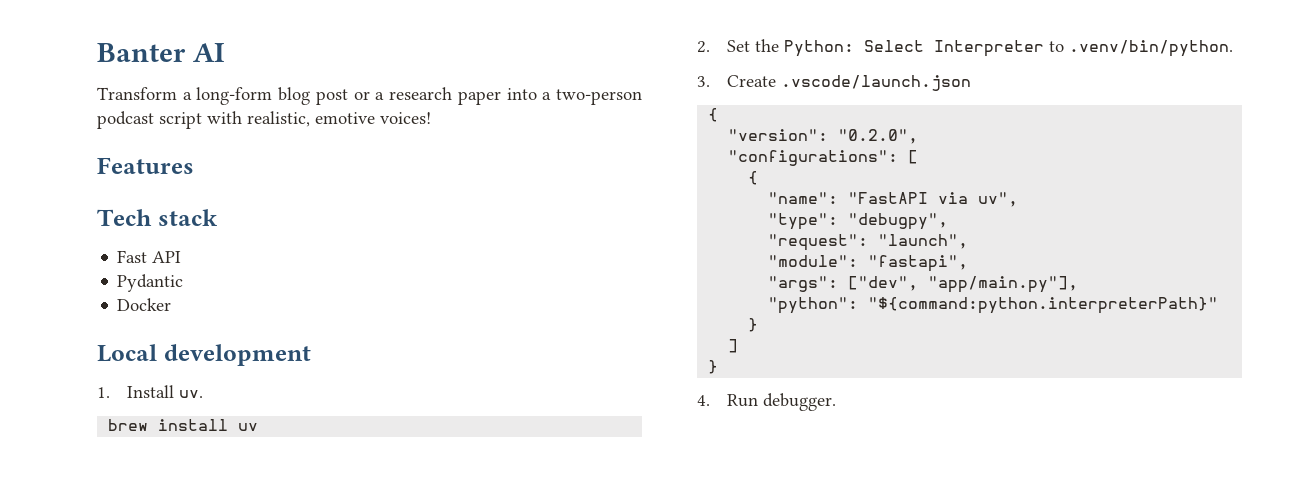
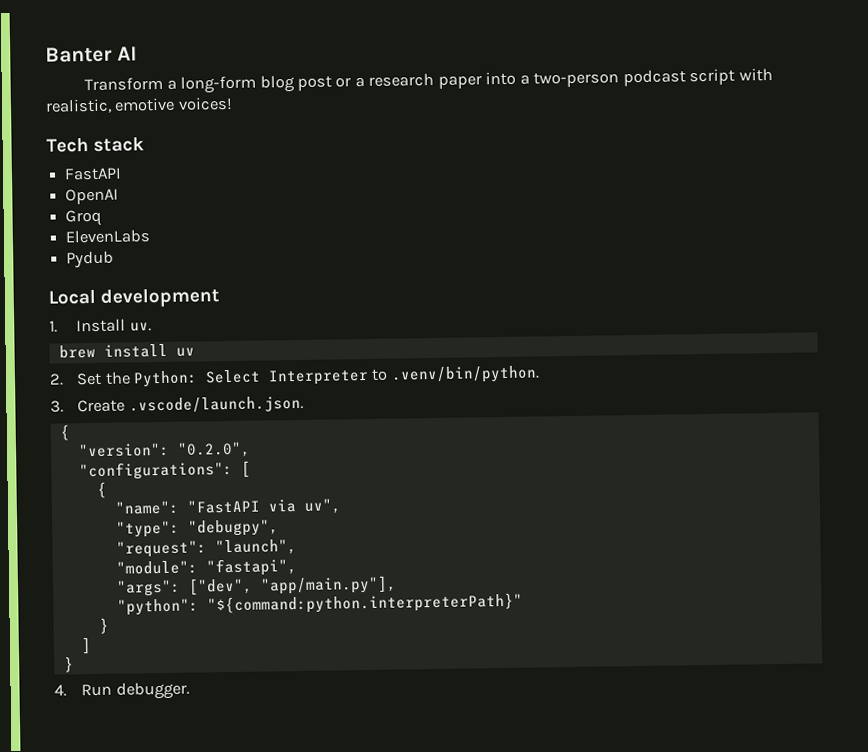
- Features
- Fast API
- Pydantic
- Docker
+ FastAPI
+ OpenAI
+ Groq
+ ElevenLabs
+ Pydub
- 3. Create .vscode/launch.json
+ 3. Create .vscode/launch.json.

